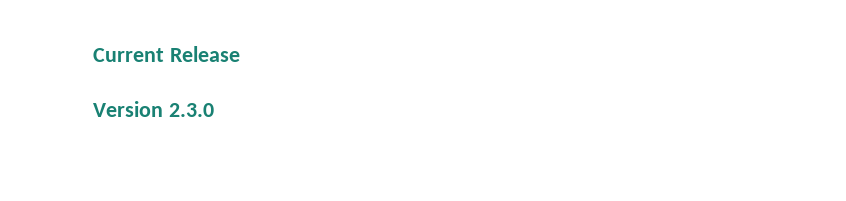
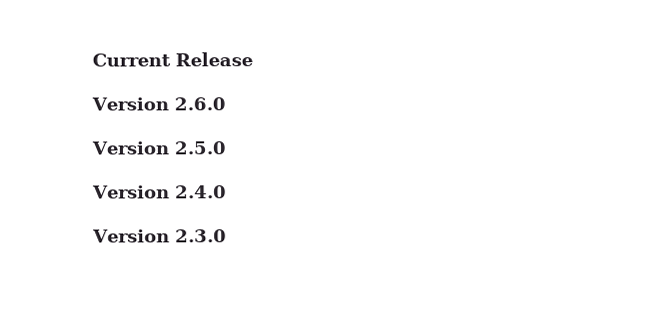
+ Version 2.6.0
+ Version 2.5.0
+ Version 2.4.0

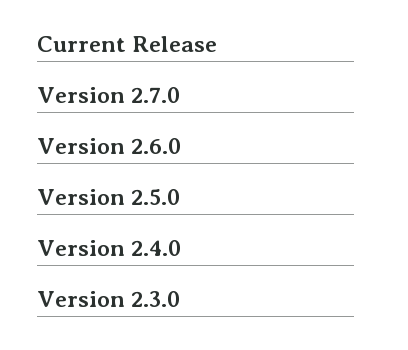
+ Version 2.7.0

